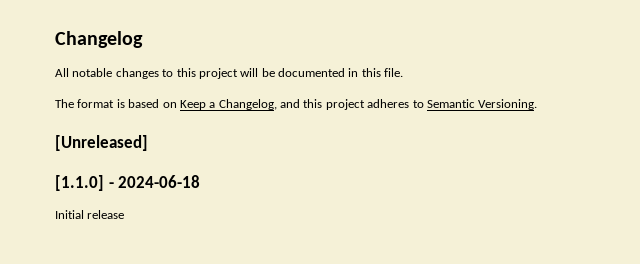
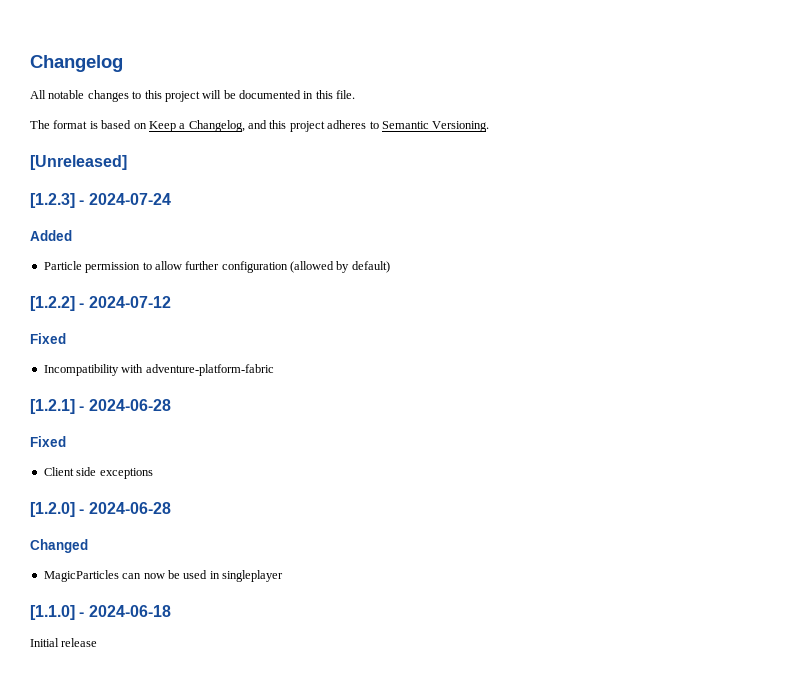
+ [1.2.3] - 2024-07-24
+ Added
+ Particle permission to allow further configuration (allowed by default)
+ [1.2.2] - 2024-07-12
+ Fixed
+ Incompatibility with adventure-platform-fabric
+ [1.2.1] - 2024-06-28
+ Fixed
+ Client side exceptions
+ [1.2.0] - 2024-06-28
+ Changed
+ MagicParticles can now be used in singleplayer

